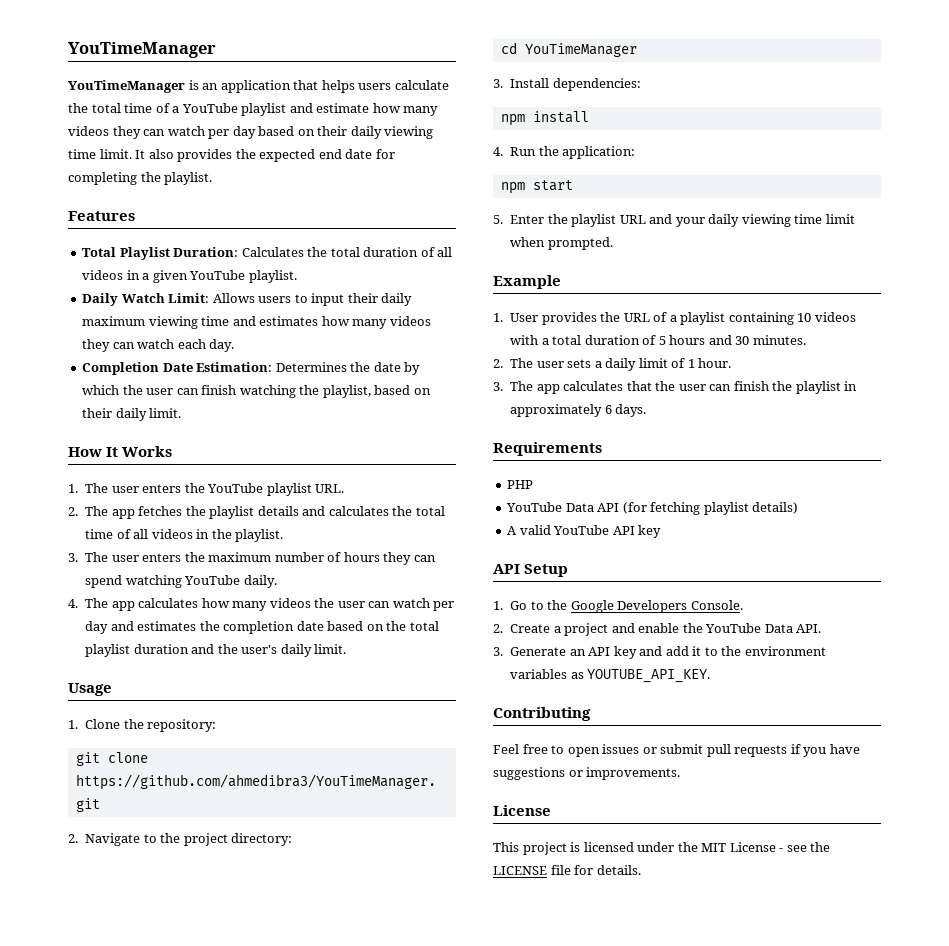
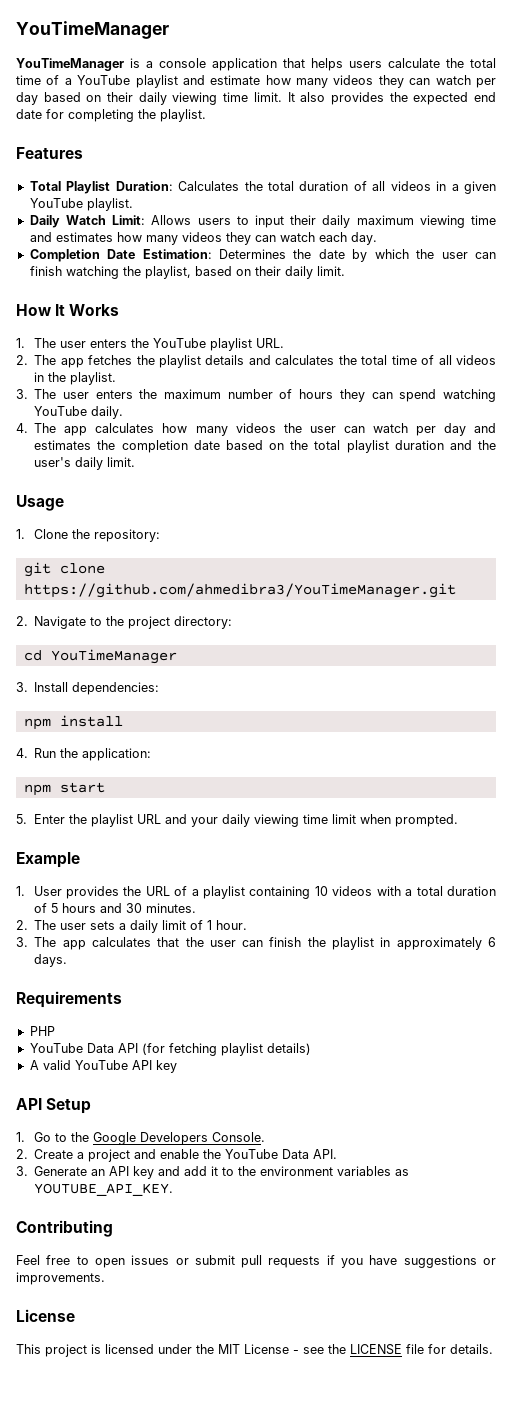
- YouTimeManager is an application that helps users calculate the total time of a YouTube playlist and estimate how many videos they can watch per day based on their daily viewing time limit.
+ YouTimeManager is a console application that helps users calculate the total time of a YouTube playlist and estimate how many videos they can watch per day based on their daily viewing time limit.

